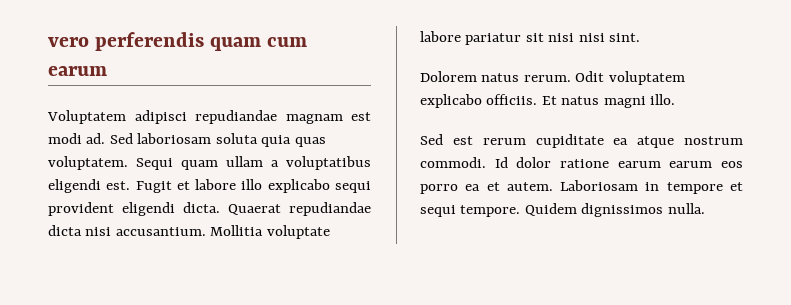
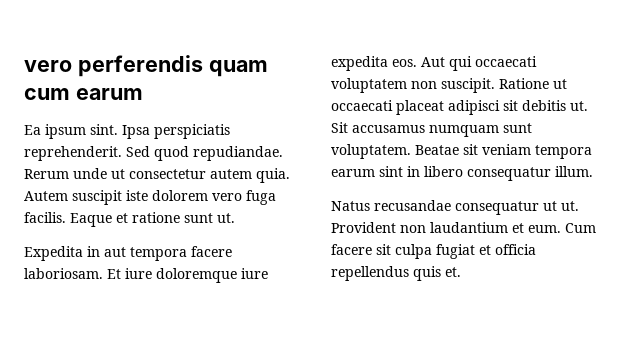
- Voluptatem adipisci repudiandae magnam est modi ad. Sed laboriosam soluta quia quas voluptatem. Sequi quam ullam a voluptatibus eligendi est. Fugit et labore illo explicabo sequi provident eligendi dicta. Quaerat repudiandae dicta nisi accusantium. Mollitia voluptate labore pariatur sit nisi nisi sint.
- Dolorem natus rerum. Odit voluptatem explicabo officiis. Et natus magni illo.
- Sed est rerum cupiditate ea atque nostrum commodi. Id dolor ratione earum earum eos porro ea et autem. Laboriosam in tempore et sequi tempore. Quidem dignissimos nulla.
+ Ea ipsum sint. Ipsa perspiciatis reprehenderit. Sed quod repudiandae. Rerum unde ut consectetur autem quia. Autem suscipit iste dolorem vero fuga facilis. Eaque et ratione sunt ut.
+ Expedita in aut tempora facere laboriosam. Et iure doloremque iure expedita eos. Aut qui occaecati voluptatem non suscipit. Ratione ut occaecati placeat adipisci sit debitis ut. Sit accusamus numquam sunt voluptatem. Beatae sit veniam tempora earum sint in libero consequatur illum.
+ Natus recusandae consequatur ut ut. Provident non laudantium et eum. Cum facere sit culpa fugiat et officia repellendus quis et.

